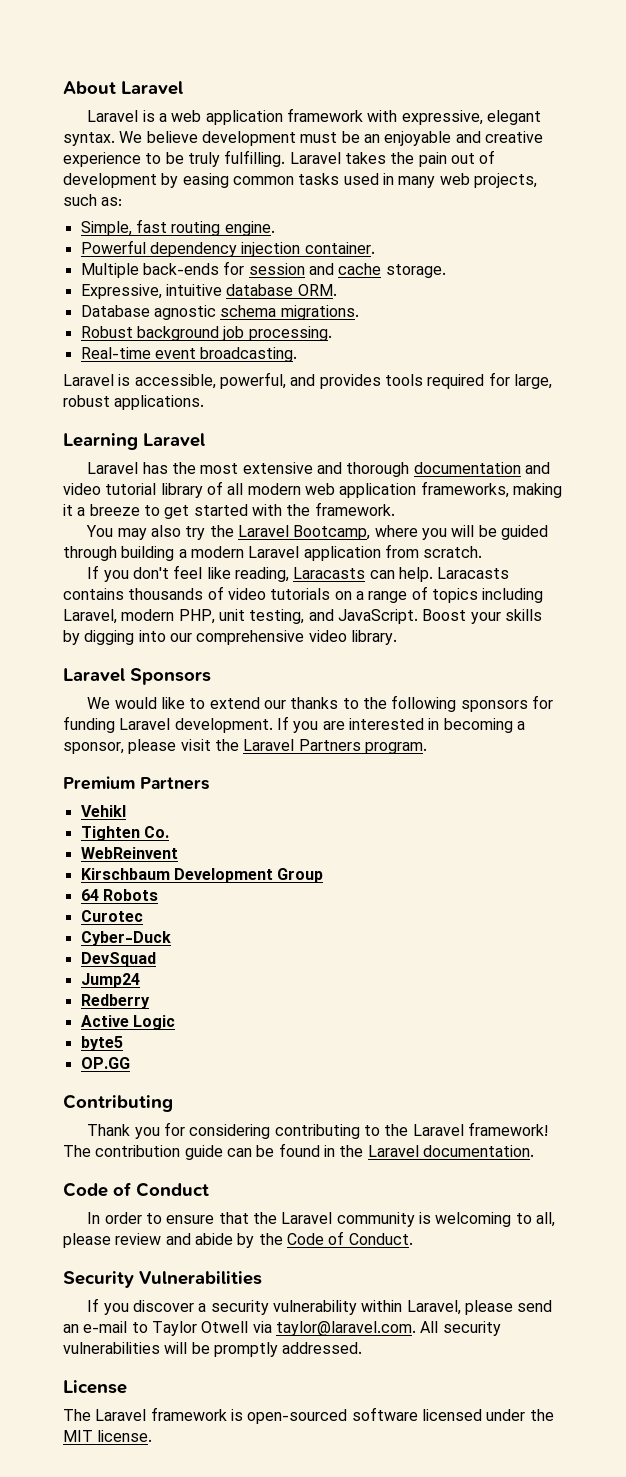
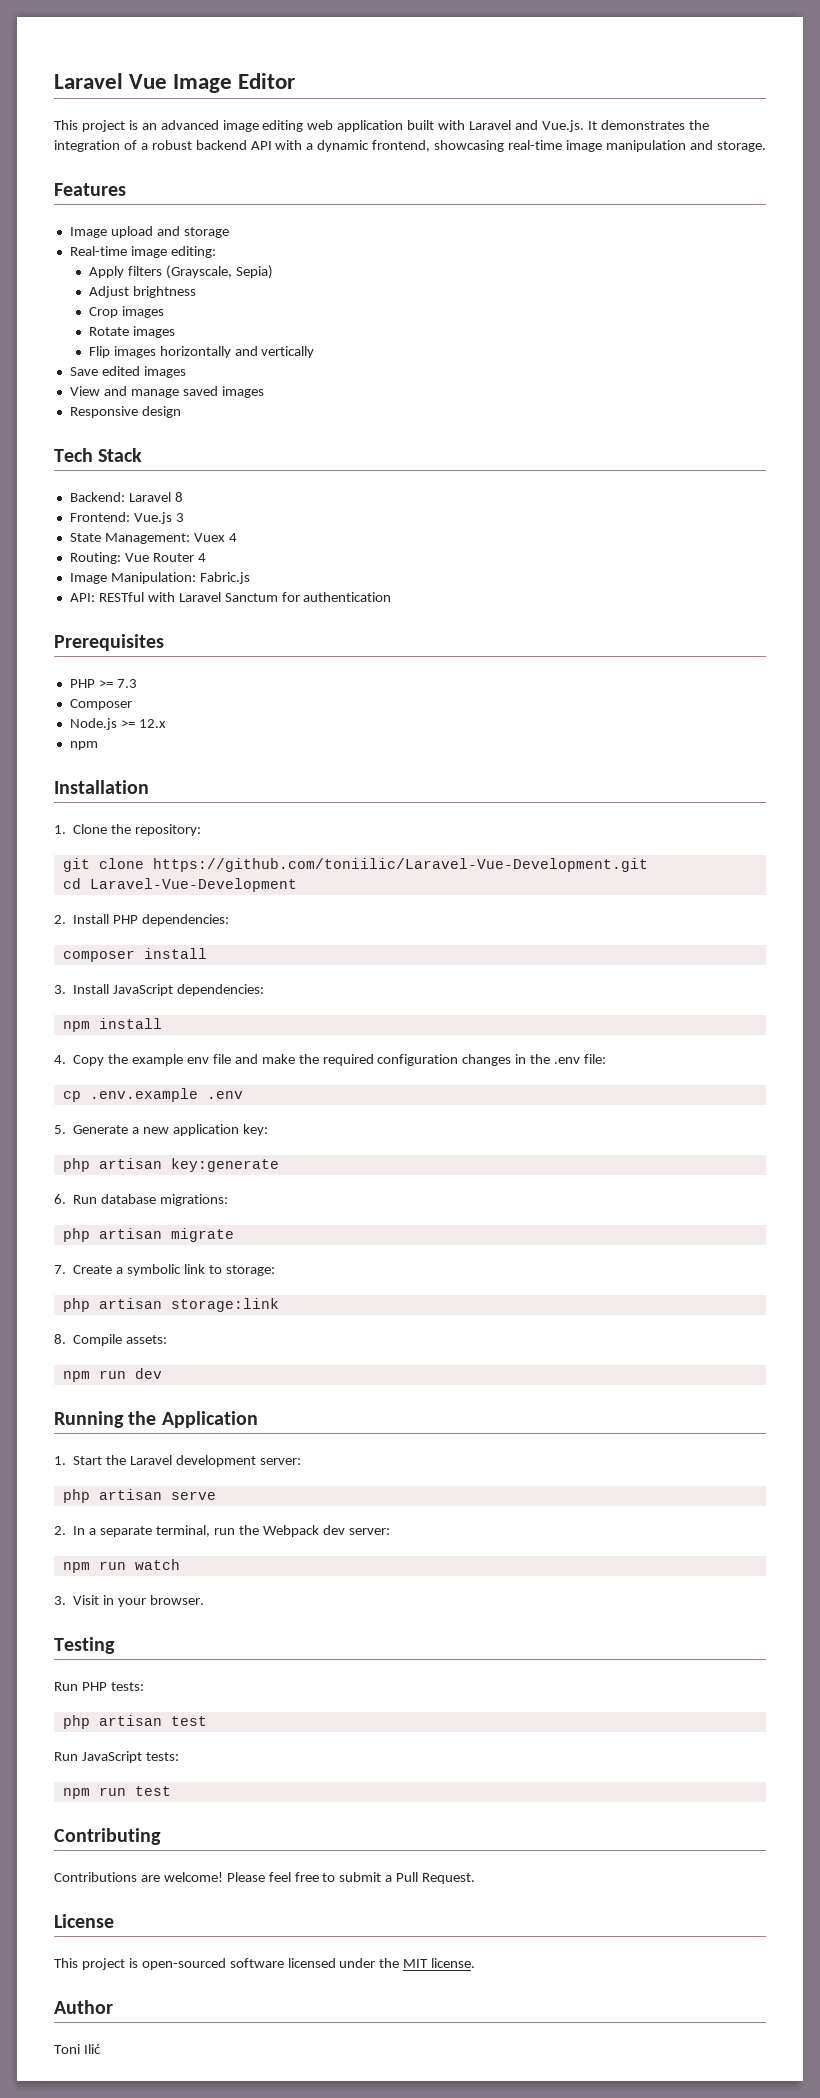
- About Laravel
- Laravel is a web application framework with expressive, elegant syntax. We believe development must be an enjoyable and creative experience to be truly fulfilling. Laravel takes the pain out of development by easing common tasks used in many web projects, such as:
- Simple, fast routing engine.
- Powerful dependency injection container.
- Multiple back-ends for session and cache storage.
- Expressive, intuitive database ORM.
- Database agnostic schema migrations.
- Robust background job processing.
- Real-time event broadcasting.
- Laravel is accessible, powerful, and provides tools required for large, robust applications.
- Learning Laravel
- Laravel has the most extensive and thorough documentation and video tutorial library of all modern web application frameworks, making it a breeze to get started with the framework.
- You may also try the Laravel Bootcamp, where you will be guided through building a modern Laravel application from scratch.
- If you don't feel like reading, Laracasts can help. Laracasts contains thousands of video tutorials on a range of topics including Laravel, modern PHP, unit testing, and JavaScript. Boost your skills by digging into our comprehensive video library.
- Laravel Sponsors
- We would like to extend our thanks to the following sponsors for funding Laravel development. If you are interested in becoming a sponsor, please visit the Laravel Partners program.
- Premium Partners
- Vehikl
- Tighten Co.
- WebReinvent
- Kirschbaum Development Group
- 64 Robots
- Curotec
- Cyber-Duck
- DevSquad
- Jump24
- Redberry
- Active Logic
- byte5
- OP.GG
+ Laravel Vue Image Editor
+ This project is an advanced image editing web application built with Laravel and Vue.js. It demonstrates the integration of a robust backend API with a dynamic frontend, showcasing real-time image manipulation and storage.
+ Features
+ Image upload and storage
+ Real-time image editing:
+ Apply filters (Grayscale, Sepia)
+ Adjust brightness
+ Crop images
+ Rotate images
+ Flip images horizontally and vertically
+ Save edited images
+ View and manage saved images
+ Responsive design
+ Tech Stack
+ Backend: Laravel 8
+ Frontend: Vue.js 3
+ State Management: Vuex 4
+ Routing: Vue Router 4
+ Image Manipulation: Fabric.js
+ API: RESTful with Laravel Sanctum for authentication
+ Prerequisites
+ PHP >= 7.3
+ Composer
+ Node.js >= 12.x
+ npm
+ Installation
+ 1. Clone the repository:
+ git clone https://github.com/toniilic/Laravel-Vue-Development.git
+ cd Laravel-Vue-Development
+ 2. Install PHP dependencies:
+ composer install
+ 3. Install JavaScript dependencies:
+ npm install
+ 4. Copy the example env file and make the required configuration changes in the .env file:
+ cp .env.example .env
+ 5. Generate a new application key:
+ php artisan key:generate
+ 6. Run database migrations:
+ php artisan migrate
+ 7. Create a symbolic link to storage:
+ php artisan storage:link
+ 8. Compile assets:
+ npm run dev
+ Running the Application
+ 1. Start the Laravel development server:
+ php artisan serve
+ 2. In a separate terminal, run the Webpack dev server:
+ npm run watch
+ 3. Visit in your browser.
+ Testing
+ Run PHP tests:
+ php artisan test
+ Run JavaScript tests:
+ npm run test
  Contributing
- Thank you for considering contributing to the Laravel framework! The contribution guide can be found in the Laravel documentation.
- Code of Conduct
- In order to ensure that the Laravel community is welcoming to all, please review and abide by the Code of Conduct.
- Security Vulnerabilities
- If you discover a security vulnerability within Laravel, please send an e-mail to Taylor Otwell via taylor@laravel.com. All security vulnerabilities will be promptly addressed.
+ Contributions are welcome! Please feel free to submit a Pull Request.
  License
- The Laravel framework is open-sourced software licensed under the MIT license.
+ This project is open-sourced software licensed under the MIT license.
+ Author
+ Toni Ilić

